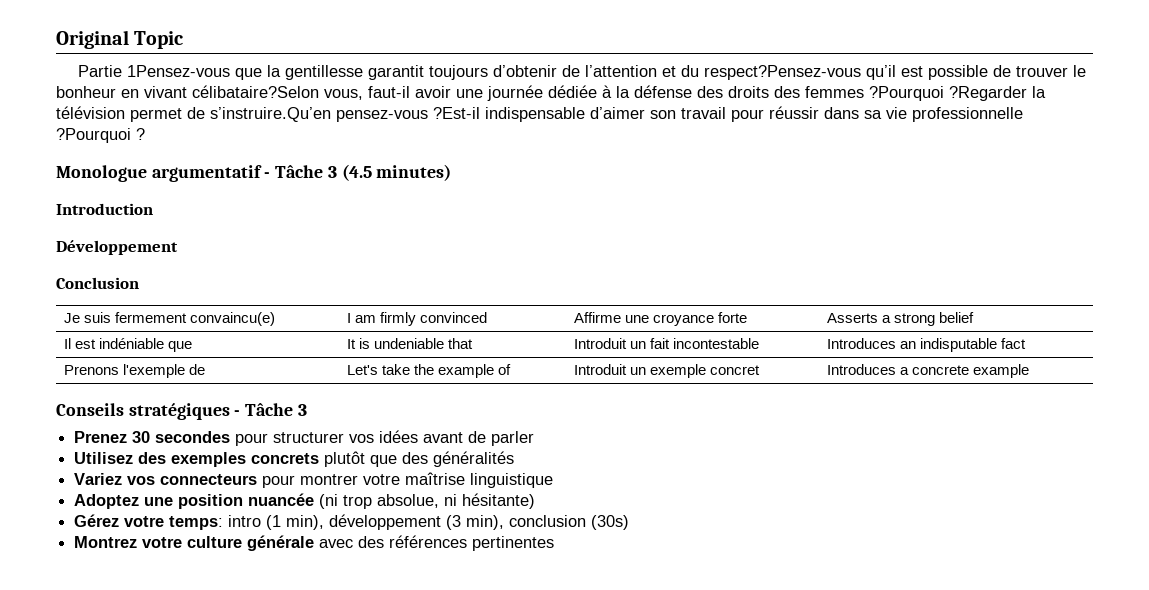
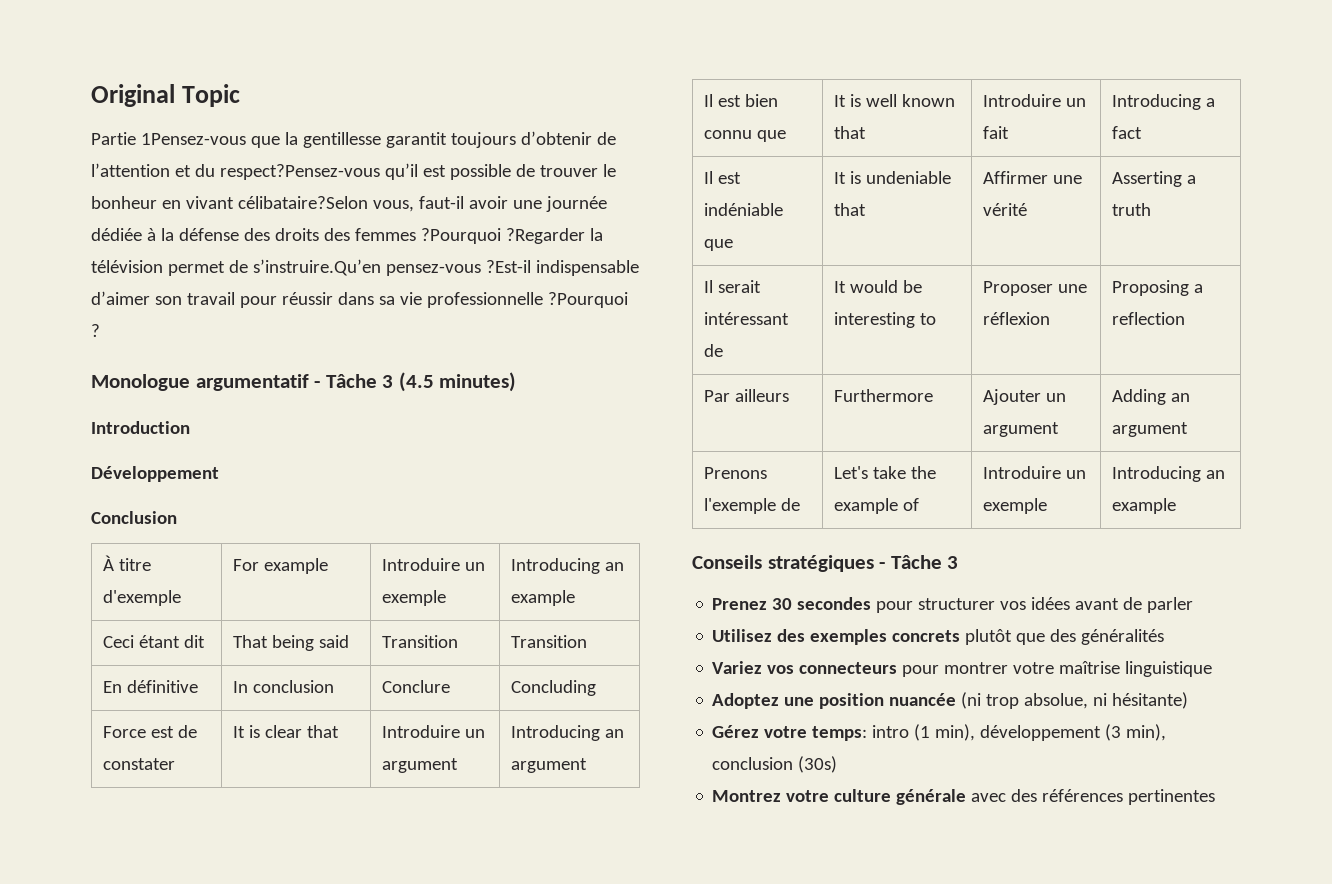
- Je suis fermement convaincu(e) | I am firmly convinced | Affirme une croyance forte | Asserts a strong belief
+ À titre d'exemple | For example | Introduire un exemple | Introducing an example
+ Ceci étant dit | That being said | Transition | Transition
+ En définitive | In conclusion | Conclure | Concluding
+ Force est de constater | It is clear that | Introduire un argument | Introducing an argument
+ Il est bien connu que | It is well known that | Introduire un fait | Introducing a fact
- Il est indéniable que | It is undeniable that | Introduit un fait incontestable | Introduces an indisputable fact
+ Il est indéniable que | It is undeniable that | Affirmer une vérité | Asserting a truth
+ Il serait intéressant de | It would be interesting to | Proposer une réflexion | Proposing a reflection
+ Par ailleurs | Furthermore | Ajouter un argument | Adding an argument
- Prenons l'exemple de | Let's take the example of | Introduit un exemple concret | Introduces a concrete example
+ Prenons l'exemple de | Let's take the example of | Introduire un exemple | Introducing an example

